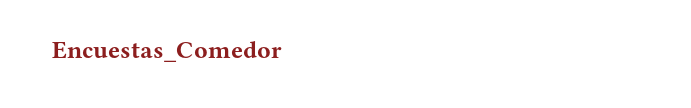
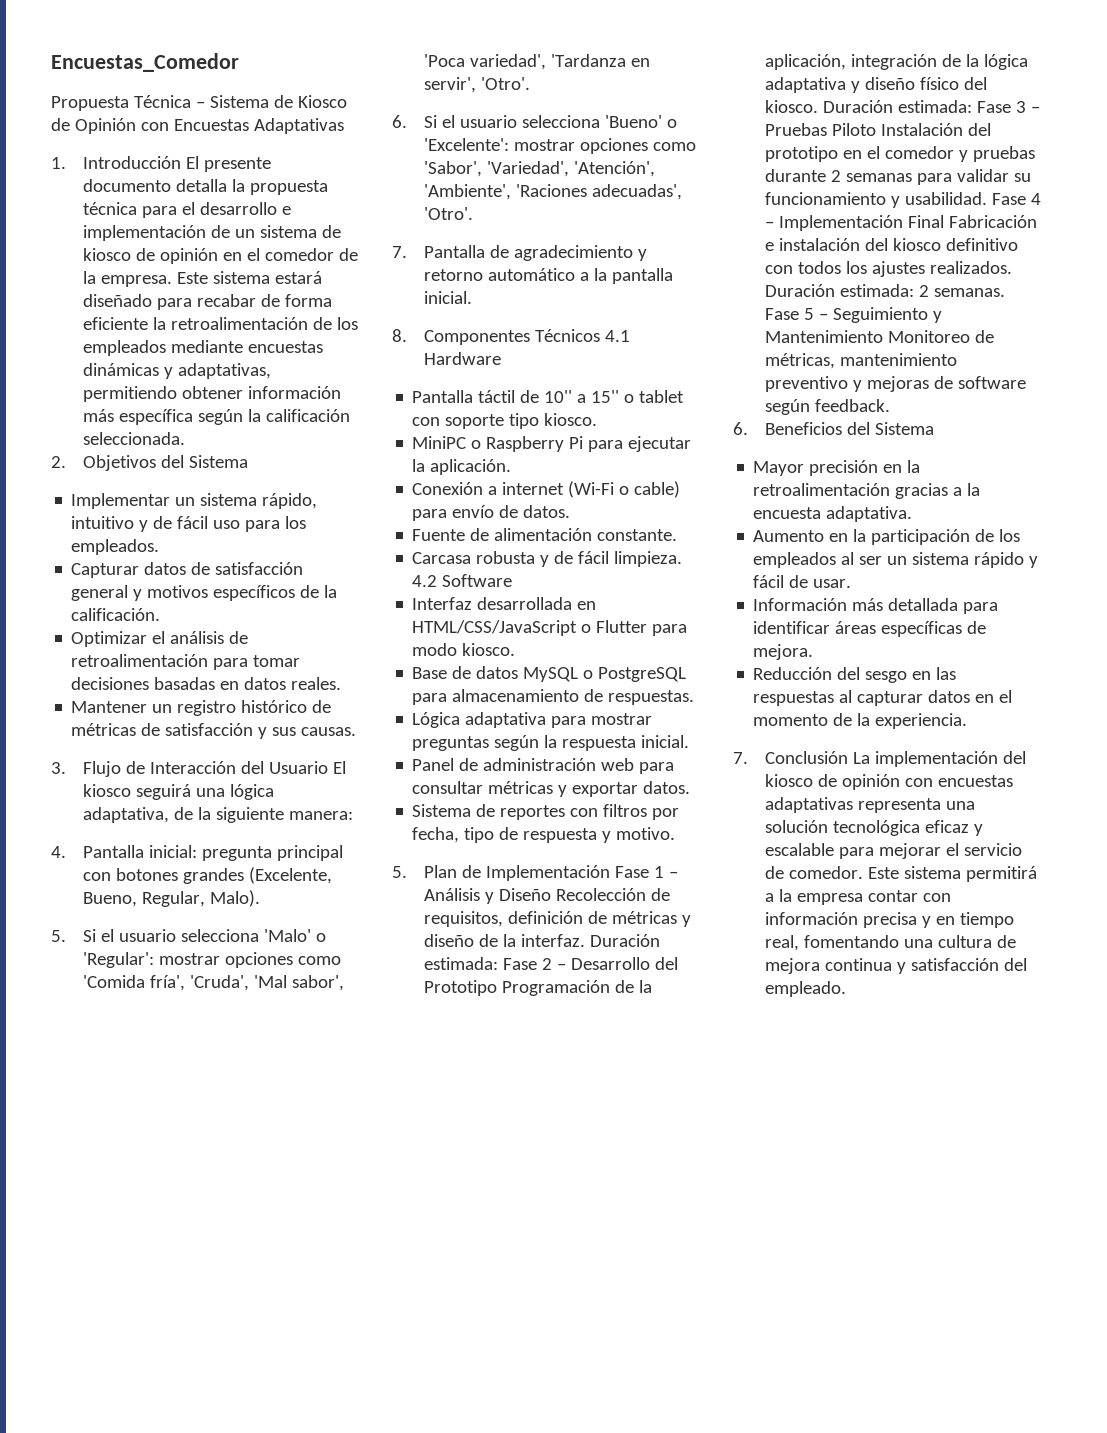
+ Propuesta Técnica – Sistema de Kiosco de Opinión con Encuestas Adaptativas
+ 1. Introducción El presente documento detalla la propuesta técnica para el desarrollo e implementación de un sistema de kiosco de opinión en el comedor de la empresa. Este sistema estará diseñado para recabar de forma eficiente la retroalimentación de los empleados mediante encuestas dinámicas y adaptativas, permitiendo obtener información más específica según la calificación seleccionada.
+ 2. Objetivos del Sistema
+ Implementar un sistema rápido, intuitivo y de fácil uso para los empleados.
+ Capturar datos de satisfacción general y motivos específicos de la calificación.
+ Optimizar el análisis de retroalimentación para tomar decisiones basadas en datos reales.
+ Mantener un registro histórico de métricas de satisfacción y sus causas.
+ 3. Flujo de Interacción del Usuario El kiosco seguirá una lógica adaptativa, de la siguiente manera:
+ 4. Pantalla inicial: pregunta principal con botones grandes (Excelente, Bueno, Regular, Malo).
+ 5. Si el usuario selecciona 'Malo' o 'Regular': mostrar opciones como 'Comida fría', 'Cruda', 'Mal sabor', 'Poca variedad', 'Tardanza en servir', 'Otro'.
+ 6. Si el usuario selecciona 'Bueno' o 'Excelente': mostrar opciones como 'Sabor', 'Variedad', 'Atención', 'Ambiente', 'Raciones adecuadas', 'Otro'.
+ 7. Pantalla de agradecimiento y retorno automático a la pantalla inicial.
+ 8. Componentes Técnicos 4.1 Hardware
+ Pantalla táctil de 10'' a 15'' o tablet con soporte tipo kiosco.
+ MiniPC o Raspberry Pi para ejecutar la aplicación.
+ Conexión a internet (Wi-Fi o cable) para envío de datos.
+ Fuente de alimentación constante.
+ Carcasa robusta y de fácil limpieza. 4.2 Software
+ Interfaz desarrollada en HTML/CSS/JavaScript o Flutter para modo kiosco.
+ Base de datos MySQL o PostgreSQL para almacenamiento de respuestas.
+ Lógica adaptativa para mostrar preguntas según la respuesta inicial.
+ Panel de administración web para consultar métricas y exportar datos.
+ Sistema de reportes con filtros por fecha, tipo de respuesta y motivo.
+ 5. Plan de Implementación Fase 1 – Análisis y Diseño Recolección de requisitos, definición de métricas y diseño de la interfaz. Duración estimada: Fase 2 – Desarrollo del Prototipo Programación de la aplicación, integración de la lógica adaptativa y diseño físico del kiosco. Duración estimada: Fase 3 – Pruebas Piloto Instalación del prototipo en el comedor y pruebas durante 2 semanas para validar su funcionamiento y usabilidad. Fase 4 – Implementación Final Fabricación e instalación del kiosco definitivo con todos los ajustes realizados. Duración estimada: 2 semanas. Fase 5 – Seguimiento y Mantenimiento Monitoreo de métricas, mantenimiento preventivo y mejoras de software según feedback.
+ 6. Beneficios del Sistema
+ Mayor precisión en la retroalimentación gracias a la encuesta adaptativa.
+ Aumento en la participación de los empleados al ser un sistema rápido y fácil de usar.
+ Información más detallada para identificar áreas específicas de mejora.
+ Reducción del sesgo en las respuestas al capturar datos en el momento de la experiencia.
+ 7. Conclusión La implementación del kiosco de opinión con encuestas adaptativas representa una solución tecnológica eficaz y escalable para mejorar el servicio de comedor. Este sistema permitirá a la empresa contar con información precisa y en tiempo real, fomentando una cultura de mejora continua y satisfacción del empleado.

